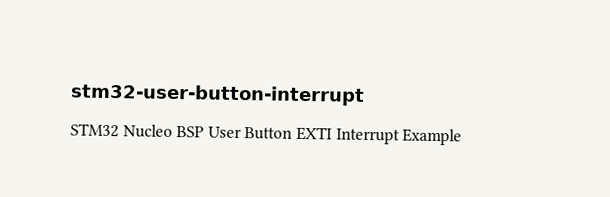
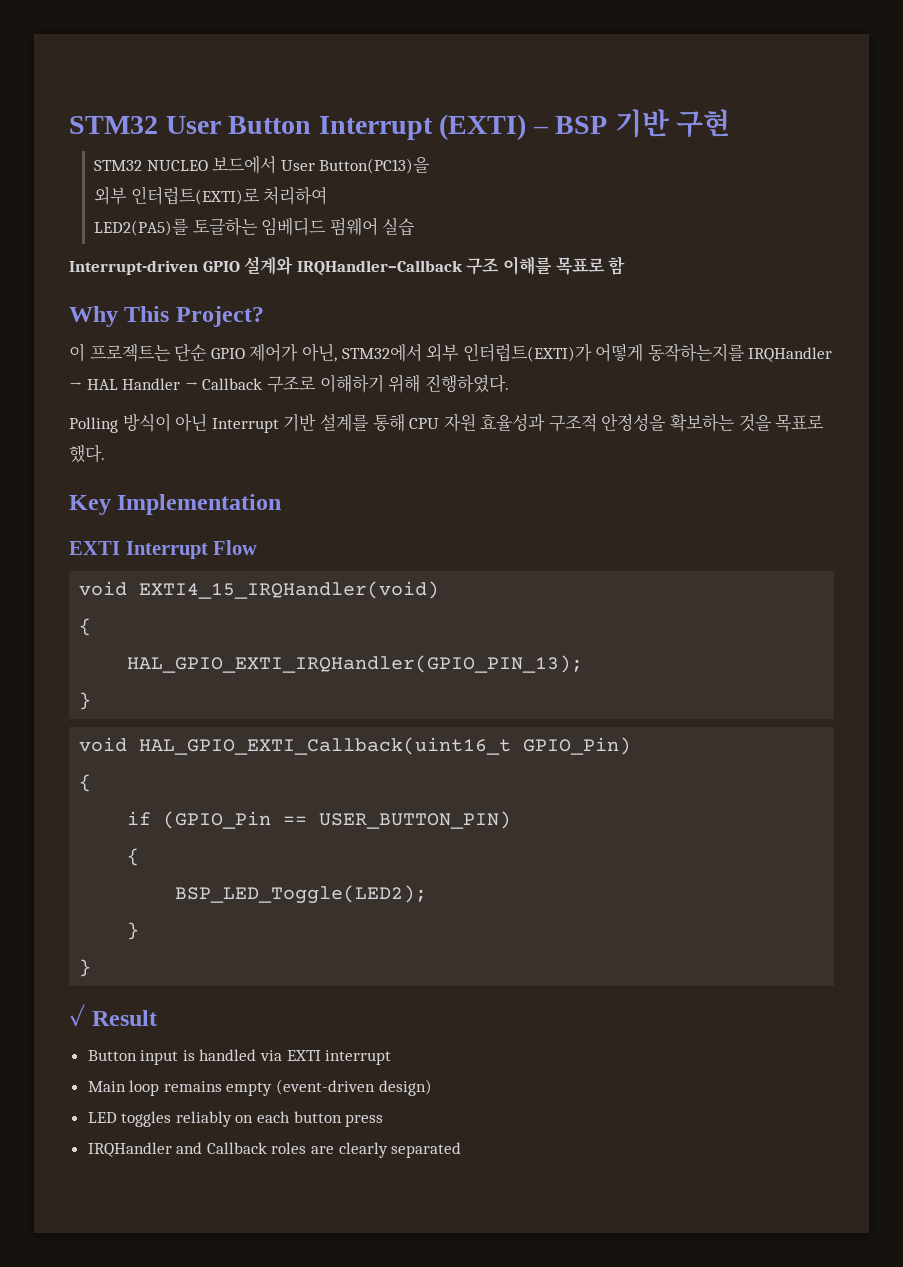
- stm32-user-button-interrupt
- STM32 Nucleo BSP User Button EXTI Interrupt Example
+ STM32 User Button Interrupt (EXTI) – BSP 기반 구현
+ STM32 NUCLEO 보드에서 User Button(PC13)을
+ 외부 인터럽트(EXTI)로 처리하여
+ LED2(PA5)를 토글하는 임베디드 펌웨어 실습
+ Interrupt-driven GPIO 설계와 IRQHandler–Callback 구조 이해를 목표로 함
+ Why This Project?
+ 이 프로젝트는 단순 GPIO 제어가 아닌, STM32에서 외부 인터럽트(EXTI)가 어떻게 동작하는지를 IRQHandler → HAL Handler → Callback 구조로 이해하기 위해 진행하였다.
+ Polling 방식이 아닌 Interrupt 기반 설계를 통해 CPU 자원 효율성과 구조적 안정성을 확보하는 것을 목표로 했다.
+ Key Implementation
+ EXTI Interrupt Flow
+ void EXTI4_15_IRQHandler(void)
+ {
+ HAL_GPIO_EXTI_IRQHandler(GPIO_PIN_13);
+ }
+ void HAL_GPIO_EXTI_Callback(uint16_t GPIO_Pin)
+ {
+ if (GPIO_Pin == USER_BUTTON_PIN)
+ {
+ BSP_LED_Toggle(LED2);
+ }
+ }
+ ✓ Result
+ Button input is handled via EXTI interrupt
+ Main loop remains empty (event-driven design)
+ LED toggles reliably on each button press
+ IRQHandler and Callback roles are clearly separated

